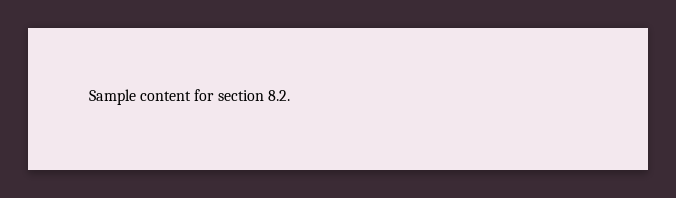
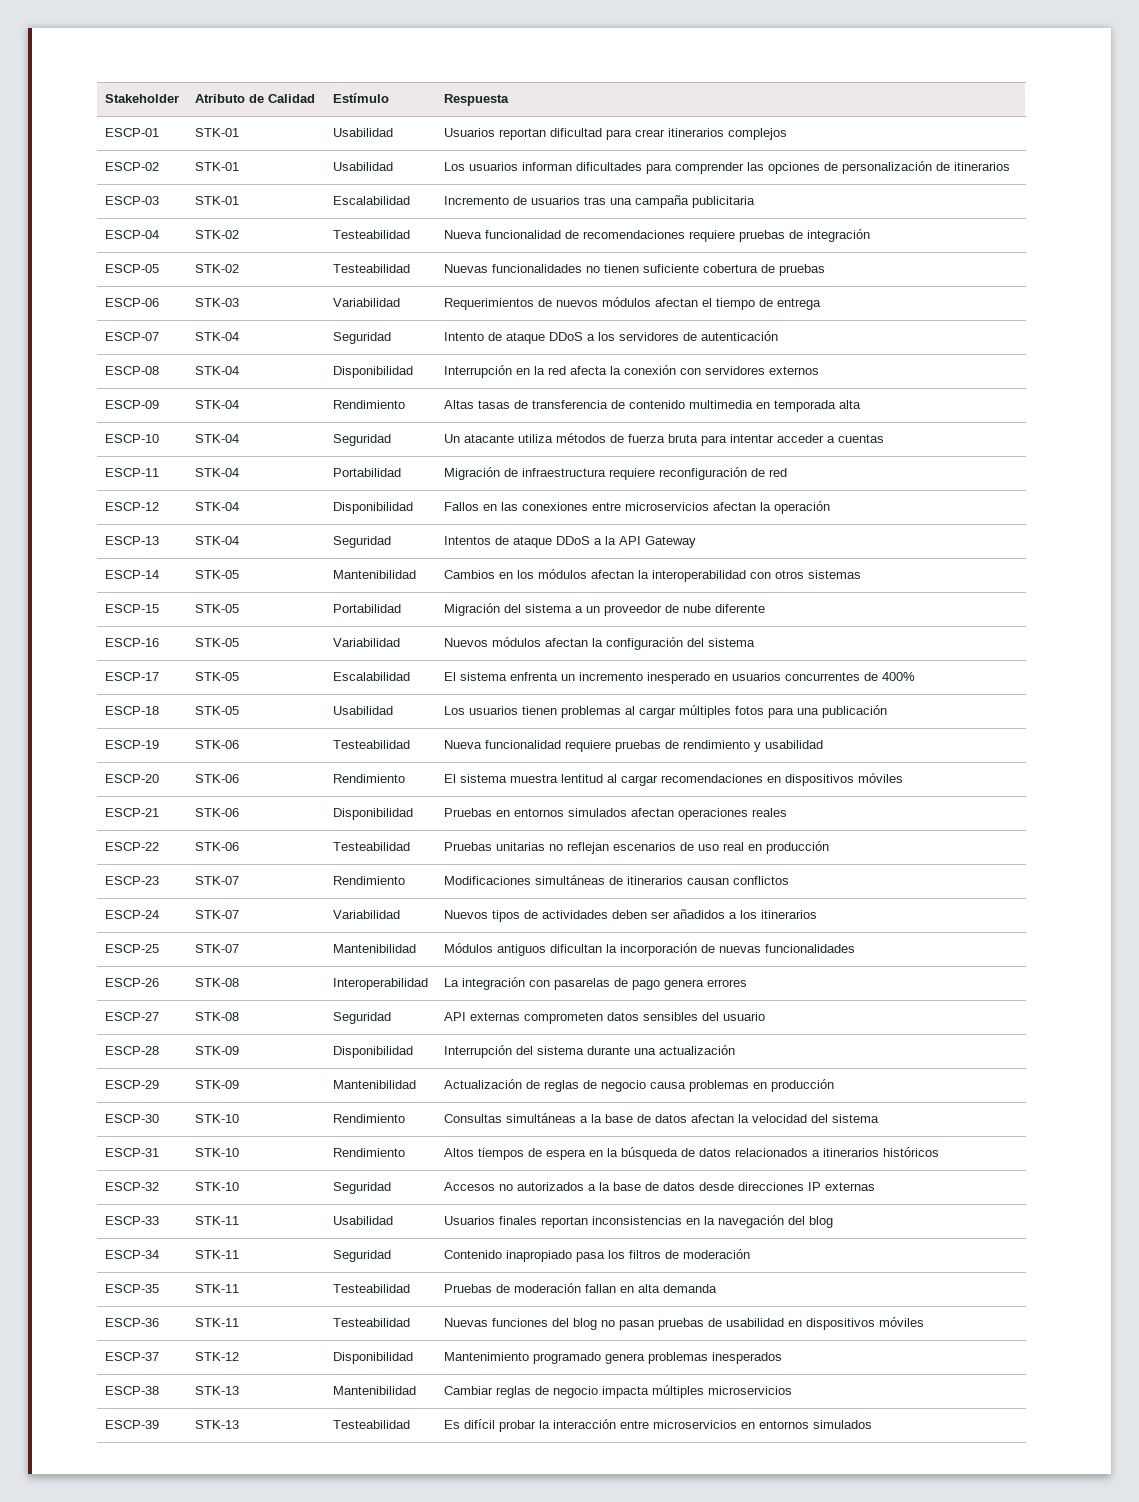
- Sample content for section 8.2.
+ Stakeholder | Atributo de Calidad | Estímulo | Respuesta
+ ESCP-01 | STK-01 | Usabilidad | Usuarios reportan dificultad para crear itinerarios complejos
+ ESCP-02 | STK-01 | Usabilidad | Los usuarios informan dificultades para comprender las opciones de personalización de itinerarios
+ ESCP-03 | STK-01 | Escalabilidad | Incremento de usuarios tras una campaña publicitaria
+ ESCP-04 | STK-02 | Testeabilidad | Nueva funcionalidad de recomendaciones requiere pruebas de integración
+ ESCP-05 | STK-02 | Testeabilidad | Nuevas funcionalidades no tienen suficiente cobertura de pruebas
+ ESCP-06 | STK-03 | Variabilidad | Requerimientos de nuevos módulos afectan el tiempo de entrega
+ ESCP-07 | STK-04 | Seguridad | Intento de ataque DDoS a los servidores de autenticación
+ ESCP-08 | STK-04 | Disponibilidad | Interrupción en la red afecta la conexión con servidores externos
+ ESCP-09 | STK-04 | Rendimiento | Altas tasas de transferencia de contenido multimedia en temporada alta
+ ESCP-10 | STK-04 | Seguridad | Un atacante utiliza métodos de fuerza bruta para intentar acceder a cuentas
+ ESCP-11 | STK-04 | Portabilidad | Migración de infraestructura requiere reconfiguración de red
+ ESCP-12 | STK-04 | Disponibilidad | Fallos en las conexiones entre microservicios afectan la operación
+ ESCP-13 | STK-04 | Seguridad | Intentos de ataque DDoS a la API Gateway
+ ESCP-14 | STK-05 | Mantenibilidad | Cambios en los módulos afectan la interoperabilidad con otros sistemas
+ ESCP-15 | STK-05 | Portabilidad | Migración del sistema a un proveedor de nube diferente
+ ESCP-16 | STK-05 | Variabilidad | Nuevos módulos afectan la configuración del sistema
+ ESCP-17 | STK-05 | Escalabilidad | El sistema enfrenta un incremento inesperado en usuarios concurrentes de 400%
+ ESCP-18 | STK-05 | Usabilidad | Los usuarios tienen problemas al cargar múltiples fotos para una publicación
+ ESCP-19 | STK-06 | Testeabilidad | Nueva funcionalidad requiere pruebas de rendimiento y usabilidad
+ ESCP-20 | STK-06 | Rendimiento | El sistema muestra lentitud al cargar recomendaciones en dispositivos móviles
+ ESCP-21 | STK-06 | Disponibilidad | Pruebas en entornos simulados afectan operaciones reales
+ ESCP-22 | STK-06 | Testeabilidad | Pruebas unitarias no reflejan escenarios de uso real en producción
+ ESCP-23 | STK-07 | Rendimiento | Modificaciones simultáneas de itinerarios causan conflictos
+ ESCP-24 | STK-07 | Variabilidad | Nuevos tipos de actividades deben ser añadidos a los itinerarios
+ ESCP-25 | STK-07 | Mantenibilidad | Módulos antiguos dificultan la incorporación de nuevas funcionalidades
+ ESCP-26 | STK-08 | Interoperabilidad | La integración con pasarelas de pago genera errores
+ ESCP-27 | STK-08 | Seguridad | API externas comprometen datos sensibles del usuario
+ ESCP-28 | STK-09 | Disponibilidad | Interrupción del sistema durante una actualización
+ ESCP-29 | STK-09 | Mantenibilidad | Actualización de reglas de negocio causa problemas en producción
+ ESCP-30 | STK-10 | Rendimiento | Consultas simultáneas a la base de datos afectan la velocidad del sistema
+ ESCP-31 | STK-10 | Rendimiento | Altos tiempos de espera en la búsqueda de datos relacionados a itinerarios históricos
+ ESCP-32 | STK-10 | Seguridad | Accesos no autorizados a la base de datos desde direcciones IP externas
+ ESCP-33 | STK-11 | Usabilidad | Usuarios finales reportan inconsistencias en la navegación del blog
+ ESCP-34 | STK-11 | Seguridad | Contenido inapropiado pasa los filtros de moderación
+ ESCP-35 | STK-11 | Testeabilidad | Pruebas de moderación fallan en alta demanda
+ ESCP-36 | STK-11 | Testeabilidad | Nuevas funciones del blog no pasan pruebas de usabilidad en dispositivos móviles
+ ESCP-37 | STK-12 | Disponibilidad | Mantenimiento programado genera problemas inesperados
+ ESCP-38 | STK-13 | Mantenibilidad | Cambiar reglas de negocio impacta múltiples microservicios
+ ESCP-39 | STK-13 | Testeabilidad | Es difícil probar la interacción entre microservicios en entornos simulados

